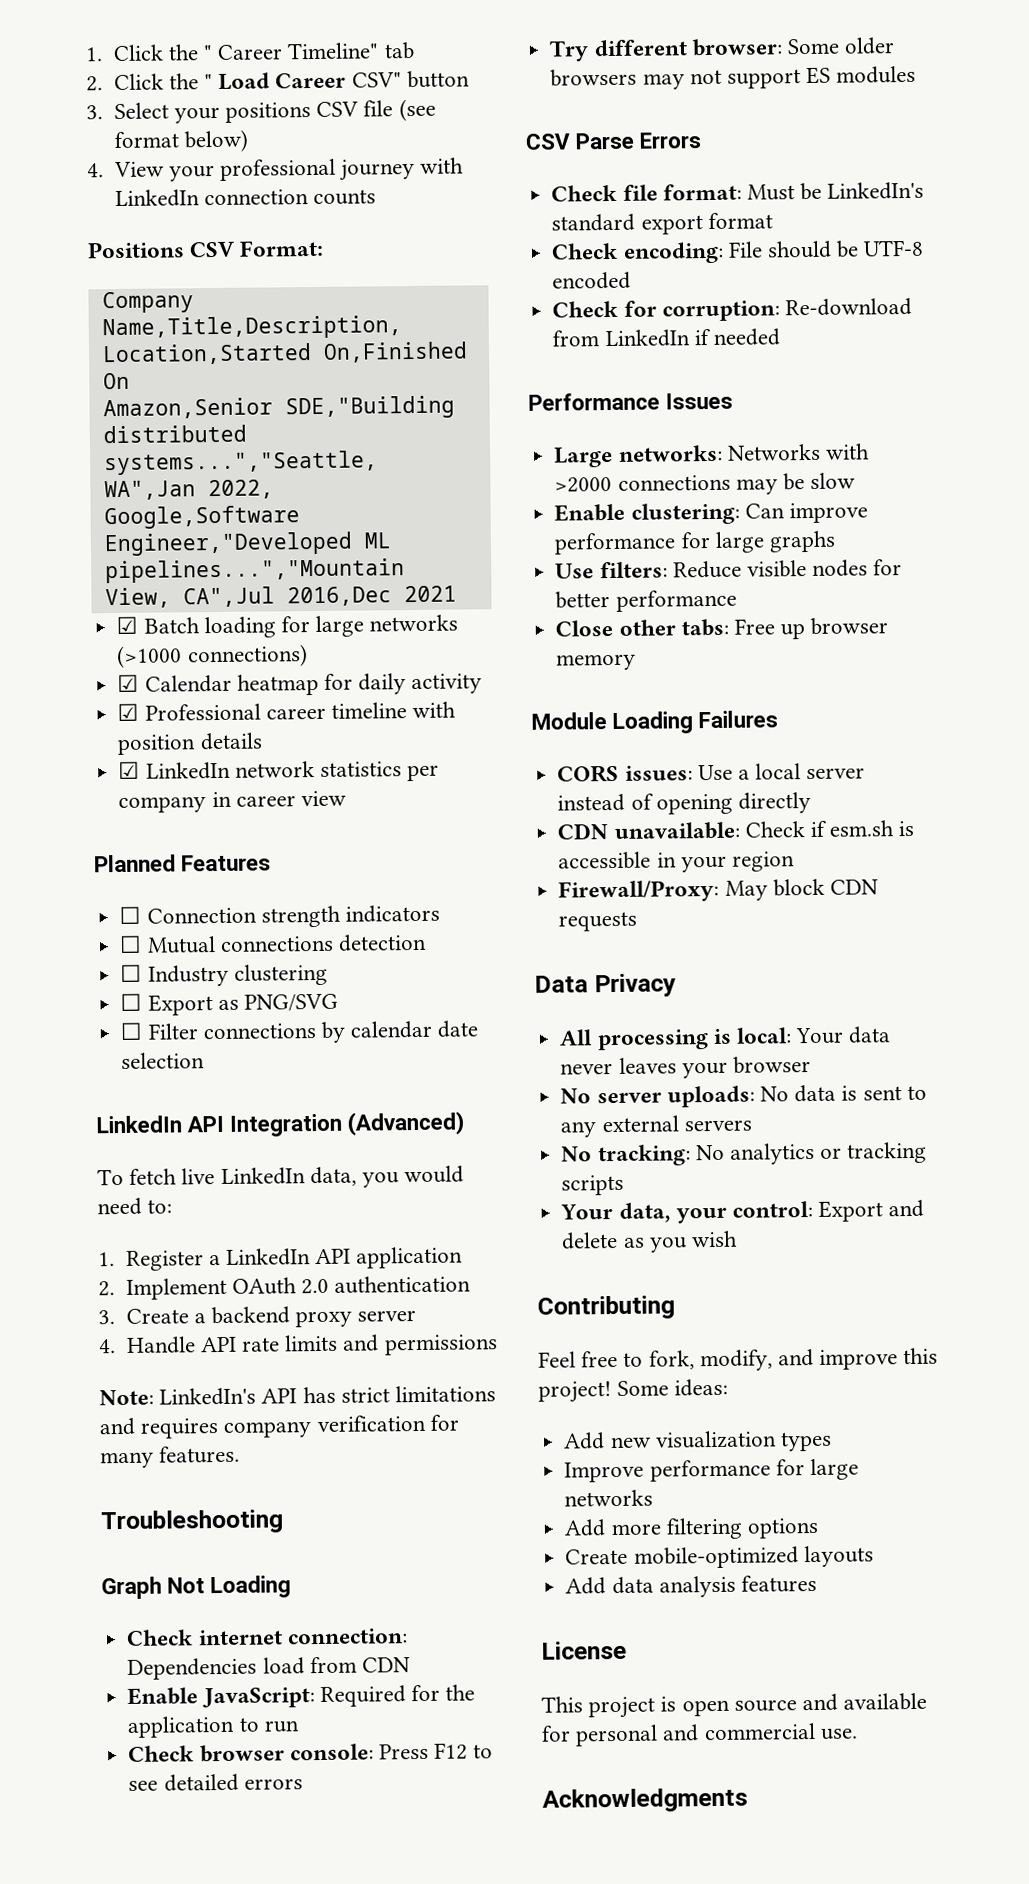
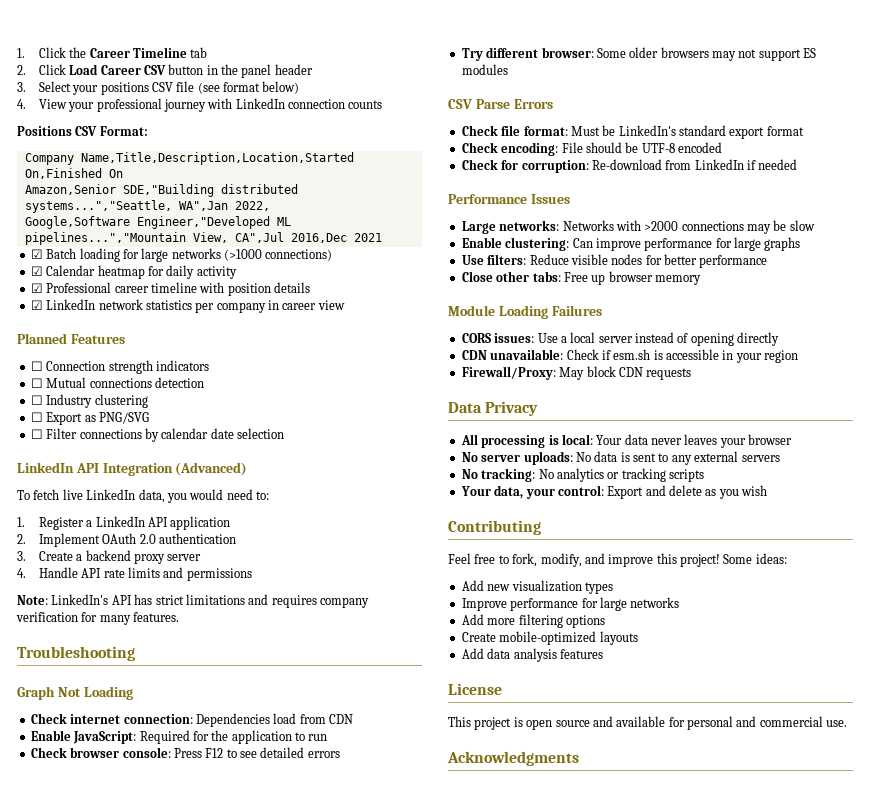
- 1. Click the " Career Timeline" tab
+ 1. Click the Career Timeline tab
- 2. Click the " Load Career CSV" button
+ 2. Click Load Career CSV button in the panel header

